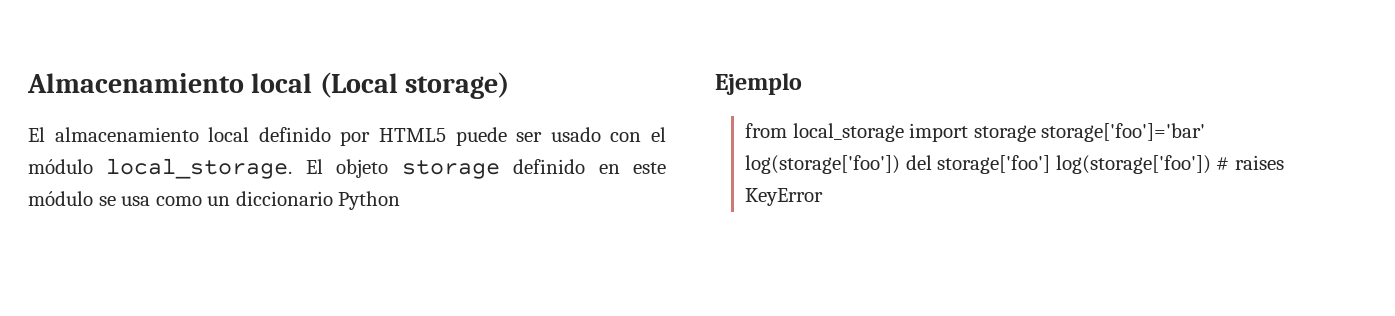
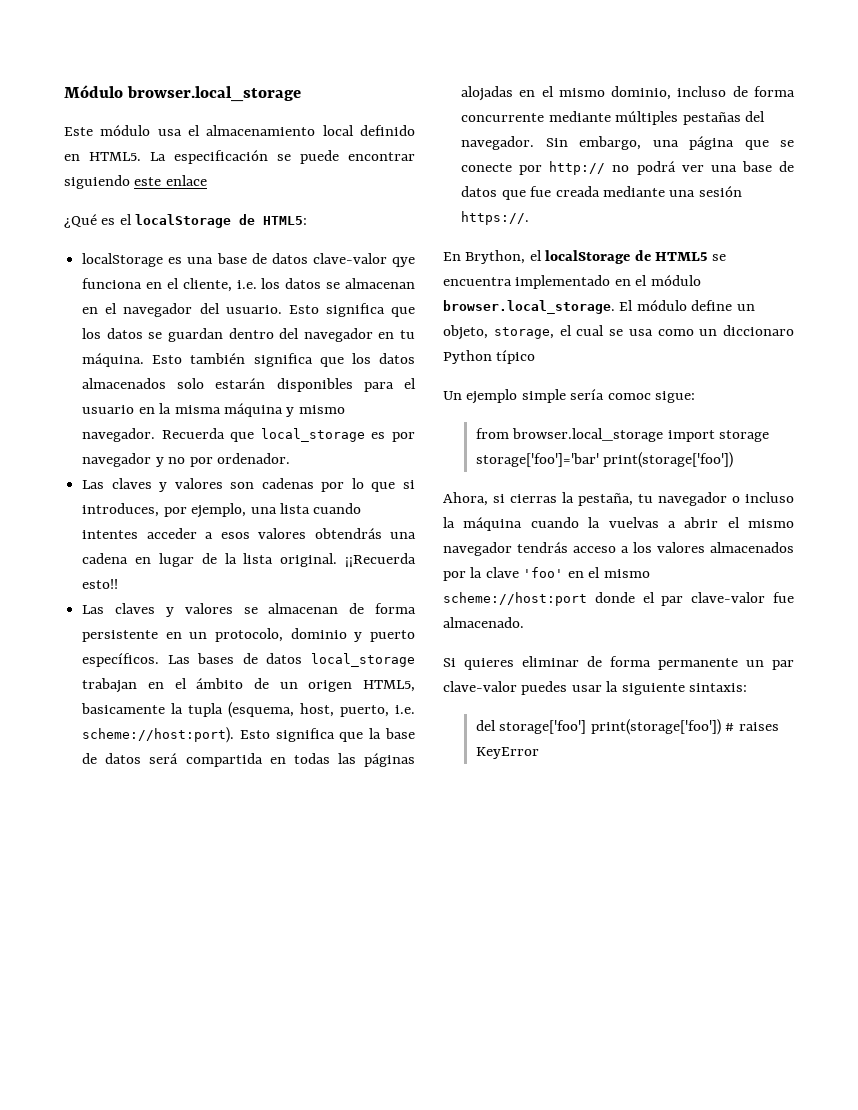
- Almacenamiento local (Local storage)
- El almacenamiento local definido por HTML5 puede ser usado con el módulo local_storage. El objeto storage definido en este módulo se usa como un diccionario Python
- Ejemplo
+ Módulo browser.local_storage
+ Este módulo usa el almacenamiento local definido en HTML5. La especificación se puede encontrar siguiendo este enlace
+ ¿Qué es el localStorage de HTML5:
+ localStorage es una base de datos clave-valor qye funciona en el cliente, i.e. los datos se almacenan en el navegador del usuario. Esto significa que los datos se guardan dentro del navegador en tu máquina. Esto también significa que los datos almacenados solo estarán disponibles para el usuario en la misma máquina y mismo navegador. Recuerda que local_storage es por navegador y no por ordenador.
+ Las claves y valores son cadenas por lo que si introduces, por ejemplo, una lista cuando intentes acceder a esos valores obtendrás una cadena en lugar de la lista original. ¡¡Recuerda esto!!
+ Las claves y valores se almacenan de forma persistente en un protocolo, dominio y puerto específicos. Las bases de datos local_storage trabajan en el ámbito de un origen HTML5, basicamente la tupla (esquema, host, puerto, i.e. scheme://host:port). Esto significa que la base de datos será compartida en todas las páginas alojadas en el mismo dominio, incluso de forma concurrente mediante múltiples pestañas del navegador. Sin embargo, una página que se conecte por http:// no podrá ver una base de datos que fue creada mediante una sesión https://.
+ En Brython, el localStorage de HTML5 se encuentra implementado en el módulo browser.local_storage. El módulo define un objeto, storage, el cual se usa como un diccionaro Python típico
+ Un ejemplo simple sería comoc sigue:
- from local_storage import storage storage['foo']='bar' log(storage['foo']) del storage['foo'] log(storage['foo']) # raises KeyError
+ from browser.local_storage import storage storage['foo']='bar' print(storage['foo'])
+ Ahora, si cierras la pestaña, tu navegador o incluso la máquina cuando la vuelvas a abrir el mismo navegador tendrás acceso a los valores almacenados por la clave 'foo' en el mismo scheme://host:port donde el par clave-valor fue almacenado.
+ Si quieres eliminar de forma permanente un par clave-valor puedes usar la siguiente sintaxis:
+ del storage['foo'] print(storage['foo']) # raises KeyError

